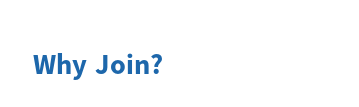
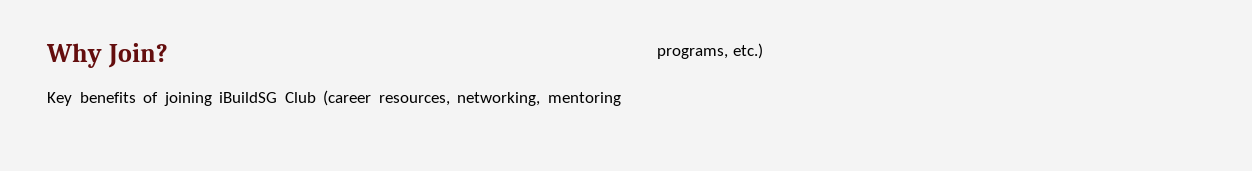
+ Key benefits of joining iBuildSG Club (career resources, networking, mentoring programs, etc.)

